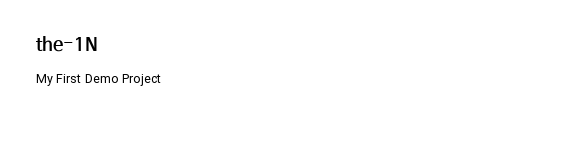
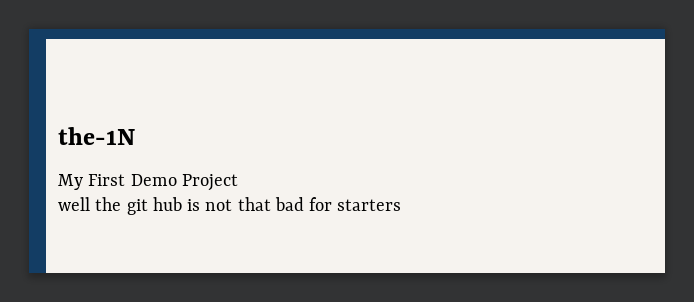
+ well the git hub is not that bad for starters

